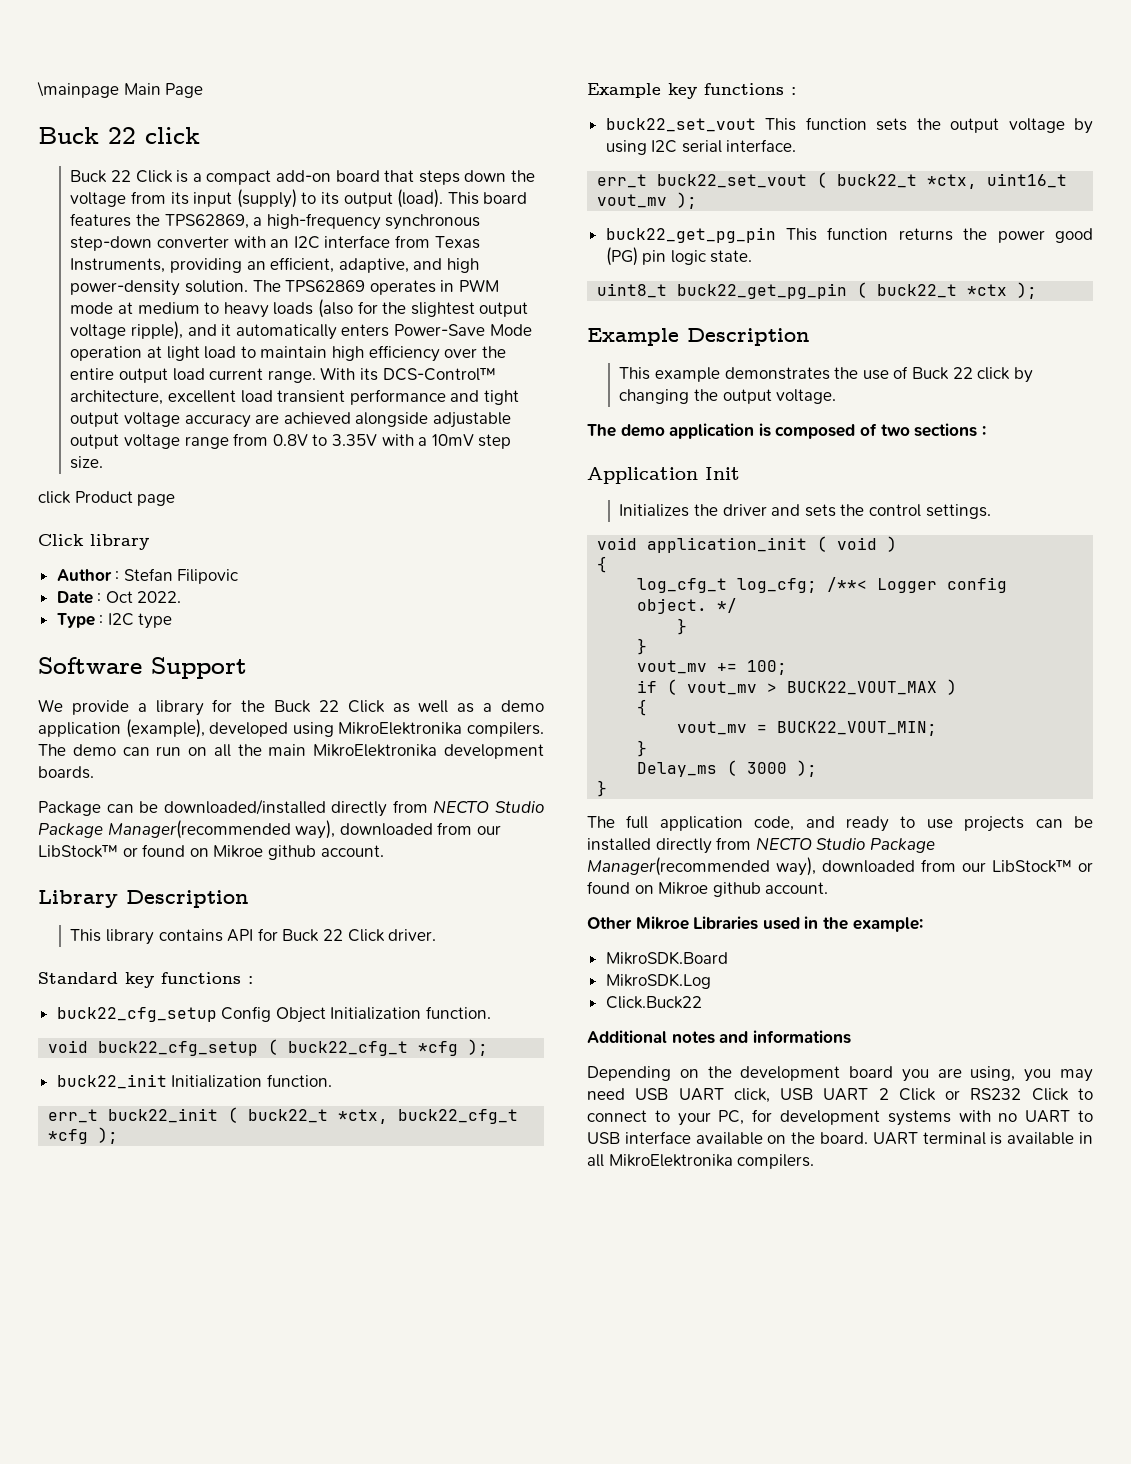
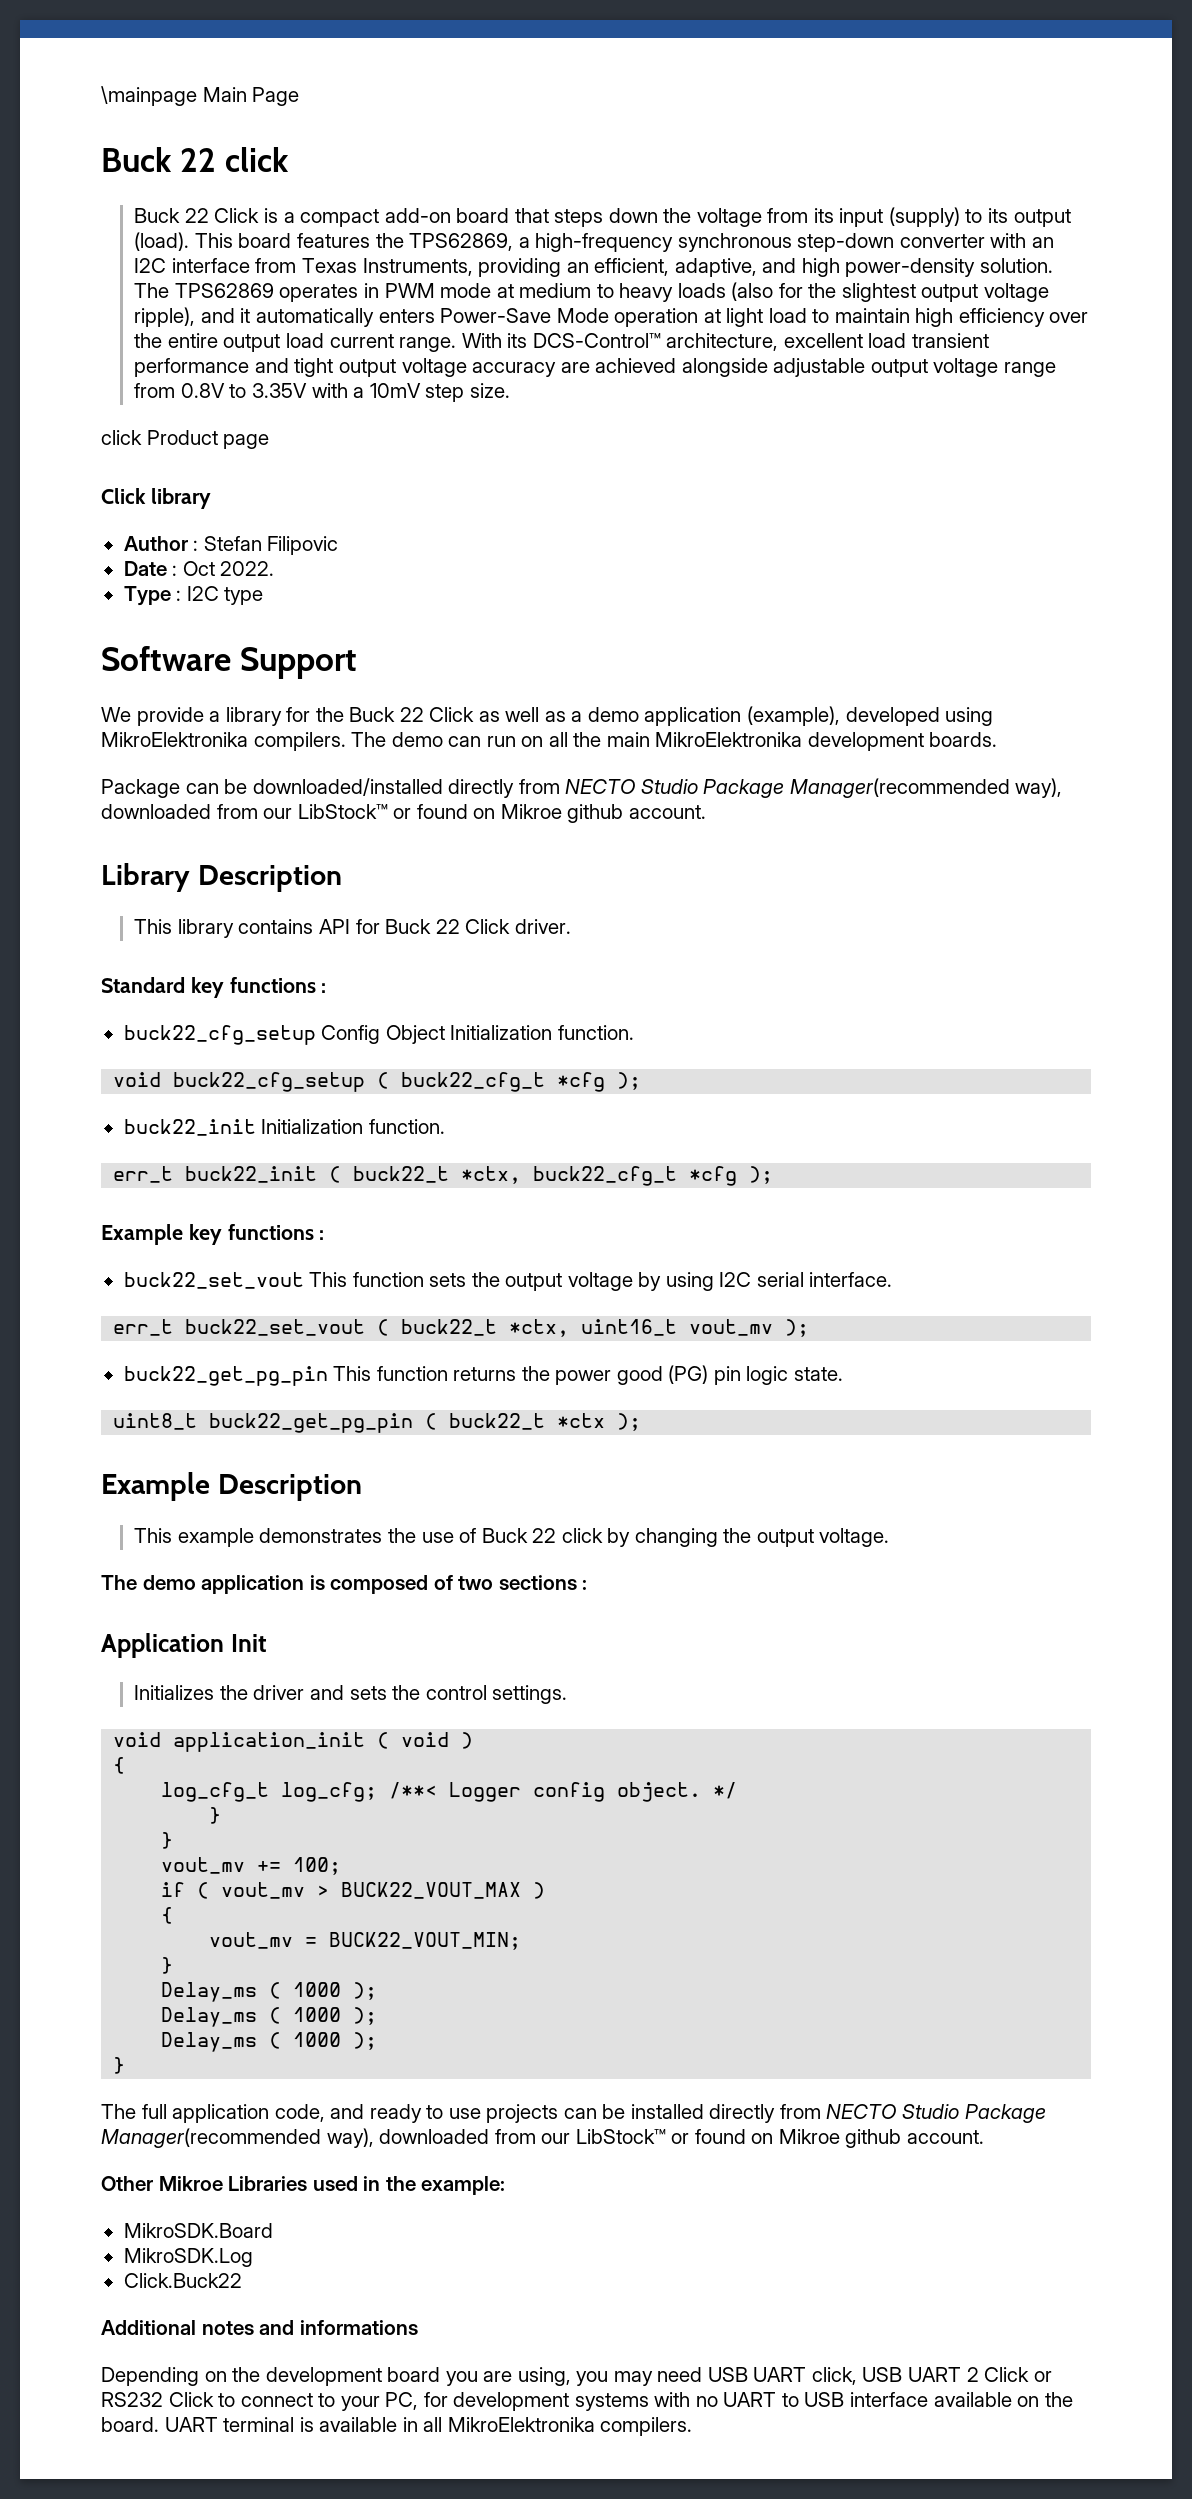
  vout_mv = BUCK22_VOUT_MIN;
  }
- Delay_ms ( 3000 );
+ Delay_ms ( 1000 );
+ Delay_ms ( 1000 );
+ Delay_ms ( 1000 );

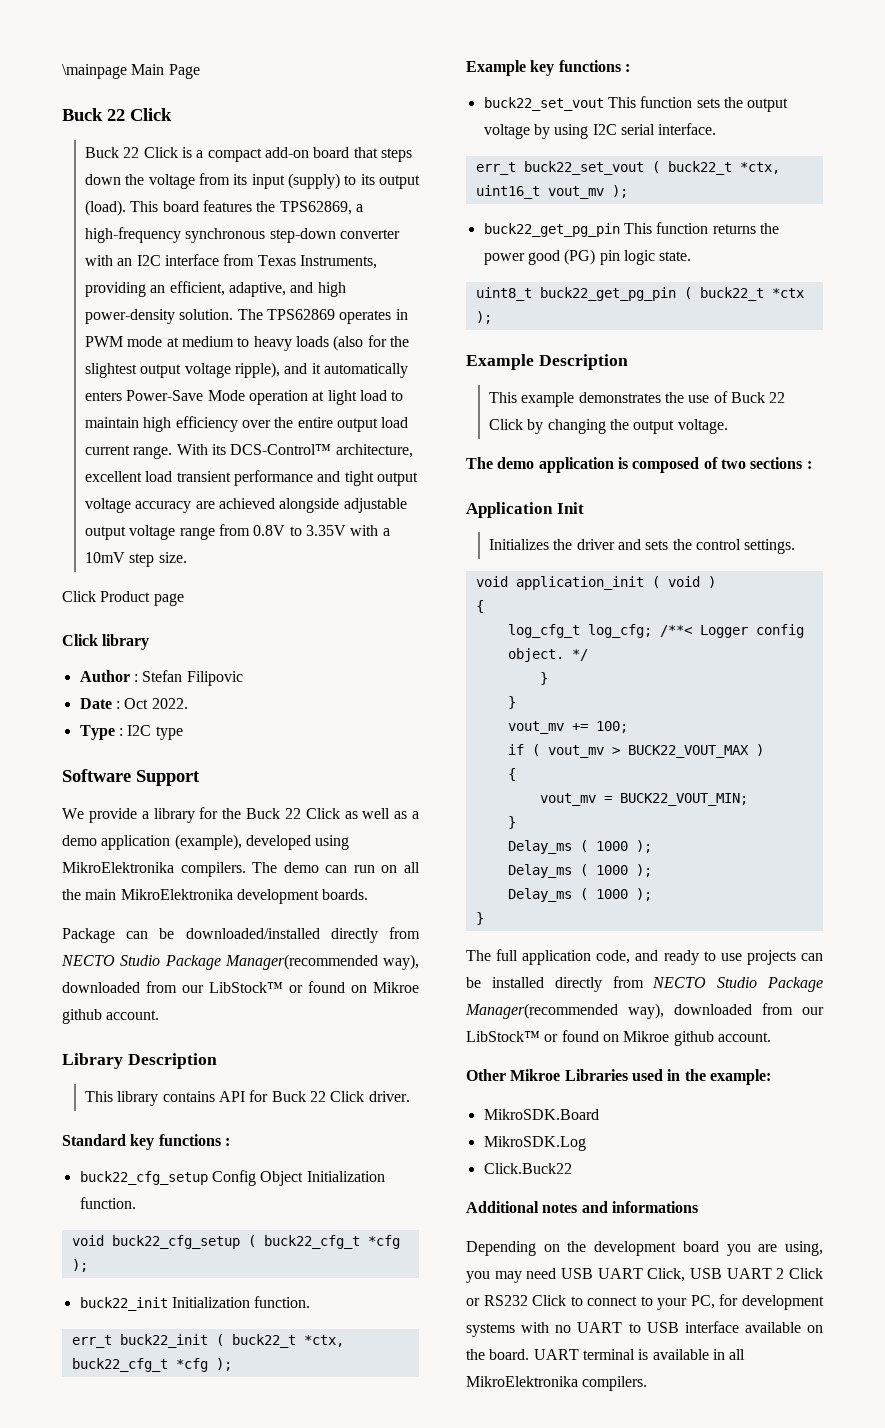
  \mainpage Main Page
- Buck 22 click
+ Buck 22 Click
- click Product page
+ Click Product page
- This example demonstrates the use of Buck 22 click by changing the output voltage.
+ This example demonstrates the use of Buck 22 Click by changing the output voltage.
- Depending on the development board you are using, you may need USB UART click, USB UART 2 Click or RS232 Click to connect to your PC, for development systems with no UART to USB interface available on the board.
+ Depending on the development board you are using, you may need USB UART Click, USB UART 2 Click or RS232 Click to connect to your PC, for development systems with no UART to USB interface available on the board.

